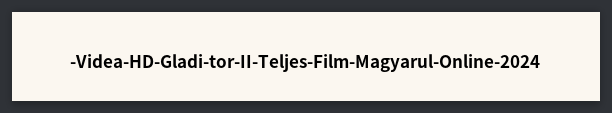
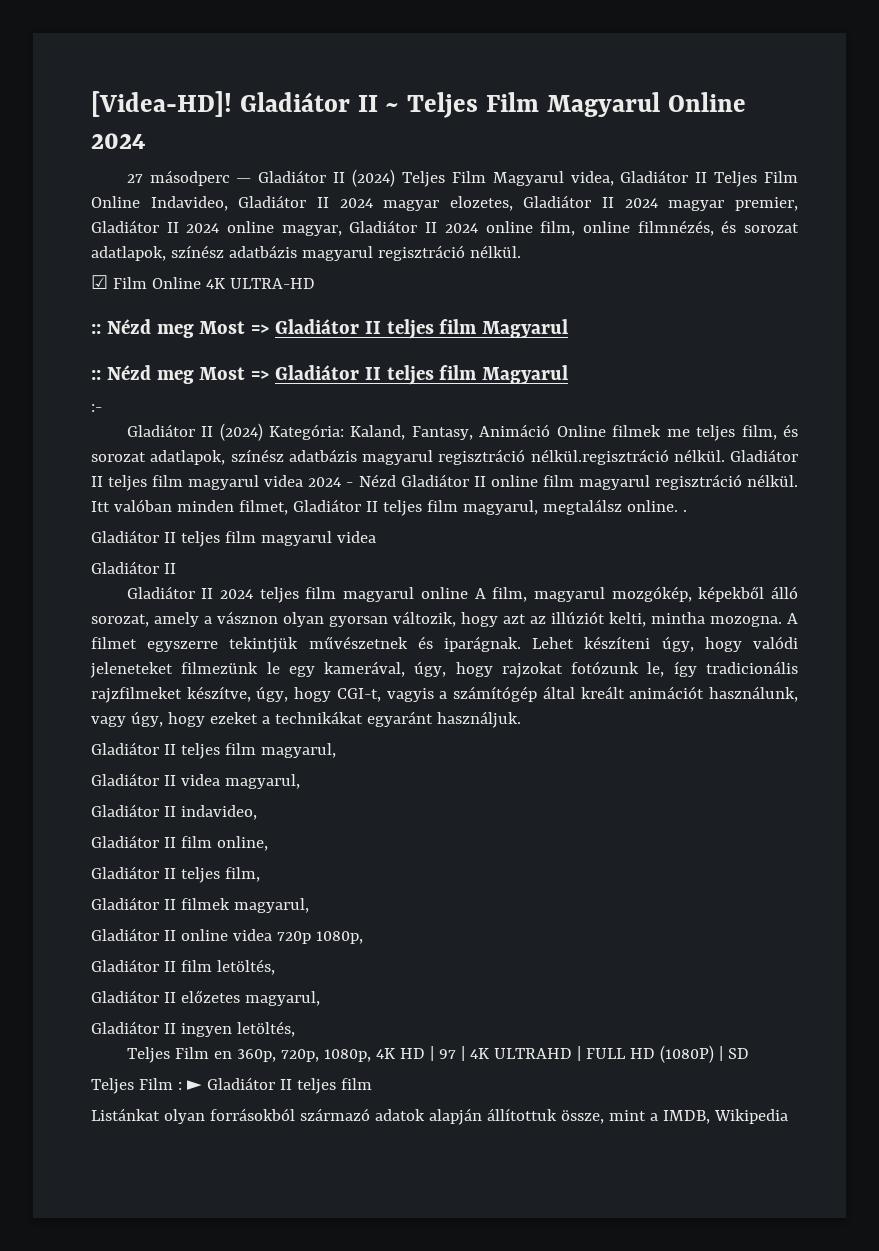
- -Videa-HD-Gladi-tor-II-Teljes-Film-Magyarul-Online-2024
+ [Videa-HD]! Gladiátor II ~ Teljes Film Magyarul Online 2024
+ 27 másodperc — Gladiátor II (2024) Teljes Film Magyarul videa, Gladiátor II Teljes Film Online Indavideo, Gladiátor II 2024 magyar elozetes, Gladiátor II 2024 magyar premier, Gladiátor II 2024 online magyar, Gladiátor II 2024 online film, online filmnézés, és sorozat adatlapok, színész adatbázis magyarul regisztráció nélkül.
+ ☑ Film Online 4K ULTRA-HD
+ :: Nézd meg Most => Gladiátor II teljes film Magyarul
+ :: Nézd meg Most => Gladiátor II teljes film Magyarul
+ :-
+ Gladiátor II (2024) Kategória: Kaland, Fantasy, Animáció Online filmek me teljes film, és sorozat adatlapok, színész adatbázis magyarul regisztráció nélkül.regisztráció nélkül. Gladiátor II teljes film magyarul videa 2024 - Nézd Gladiátor II online film magyarul regisztráció nélkül. Itt valóban minden filmet, Gladiátor II teljes film magyarul, megtalálsz online. .
+ Gladiátor II teljes film magyarul videa
+ Gladiátor II
+ Gladiátor II 2024 teljes film magyarul online A film, magyarul mozgókép, képekből álló sorozat, amely a vásznon olyan gyorsan változik, hogy azt az illúziót kelti, mintha mozogna. A filmet egyszerre tekintjük művészetnek és iparágnak. Lehet készíteni úgy, hogy valódi jeleneteket filmezünk le egy kamerával, úgy, hogy rajzokat fotózunk le, így tradicionális rajzfilmeket készítve, úgy, hogy CGI-t, vagyis a számítógép által kreált animációt használunk, vagy úgy, hogy ezeket a technikákat egyaránt használjuk.
+ Gladiátor II teljes film magyarul,
+ Gladiátor II videa magyarul,
+ Gladiátor II indavideo,
+ Gladiátor II film online,
+ Gladiátor II teljes film,
+ Gladiátor II filmek magyarul,
+ Gladiátor II online videa 720p 1080p,
+ Gladiátor II film letöltés,
+ Gladiátor II előzetes magyarul,
+ Gladiátor II ingyen letöltés,
+ Teljes Film en 360p, 720p, 1080p, 4K HD | 97 | 4K ULTRAHD | FULL HD (1080P) | SD
+ Teljes Film : ► Gladiátor II teljes film
+ Listánkat olyan forrásokból származó adatok alapján állítottuk össze, mint a IMDB, Wikipedia

